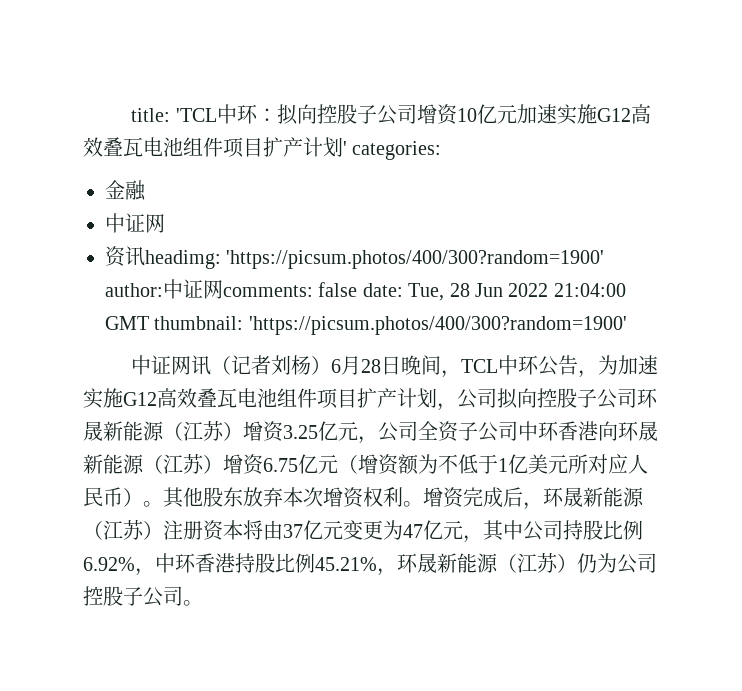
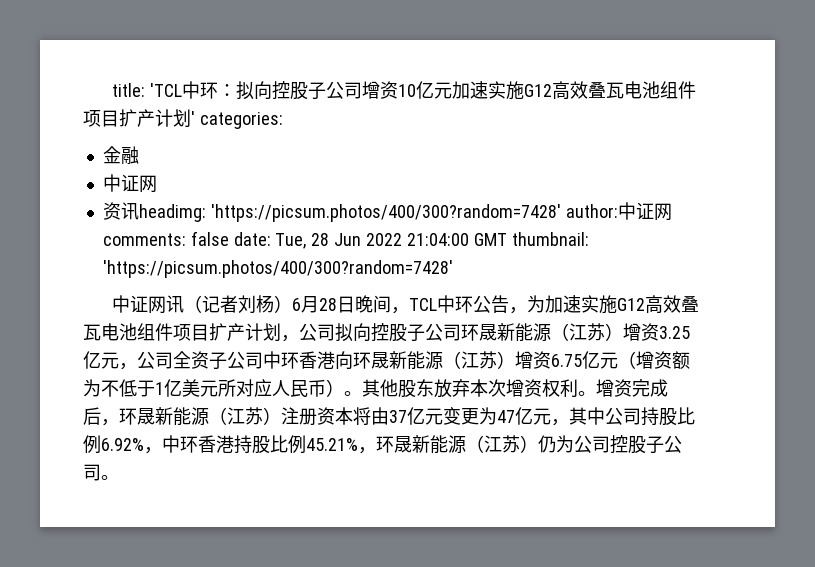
- 资讯headimg: 'https://picsum.photos/400/300?random=1900' author:中证网comments: false date: Tue, 28 Jun 2022 21:04:00 GMT thumbnail: 'https://picsum.photos/400/300?random=1900'
+ 资讯headimg: 'https://picsum.photos/400/300?random=7428' author:中证网comments: false date: Tue, 28 Jun 2022 21:04:00 GMT thumbnail: 'https://picsum.photos/400/300?random=7428'

